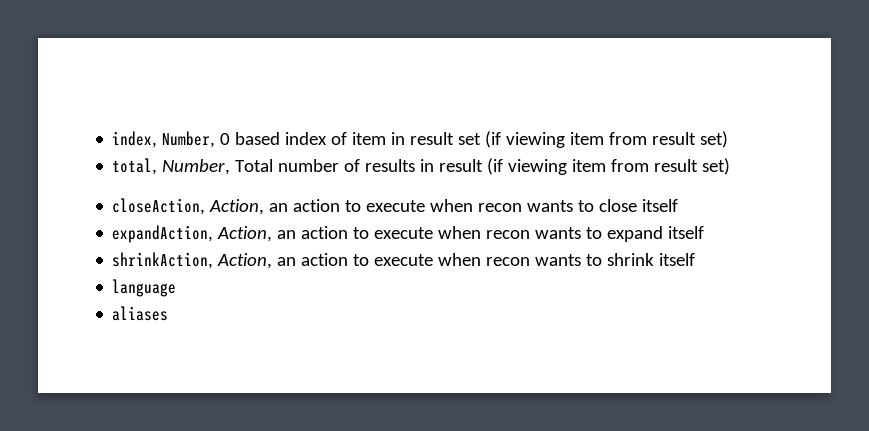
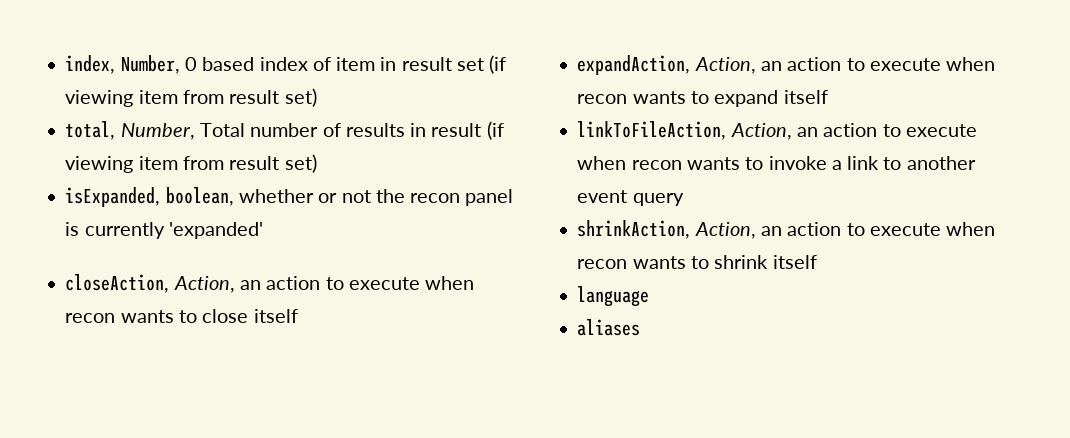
+ isExpanded, boolean, whether or not the recon panel is currently 'expanded'
+ linkToFileAction, Action, an action to execute when recon wants to invoke a link to another event query

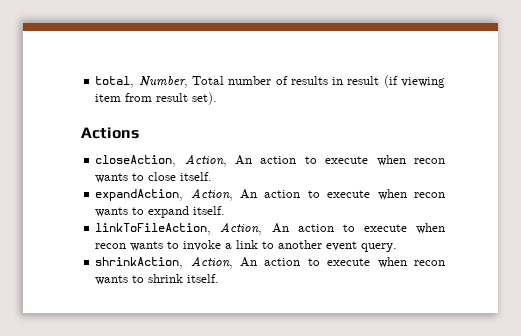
- index, Number, 0 based index of item in result set (if viewing item from result set)
- total, Number, Total number of results in result (if viewing item from result set)
- isExpanded, boolean, whether or not the recon panel is currently 'expanded'
+ total, Number, Total number of results in result (if viewing item from result set).
+ Actions
- closeAction, Action, an action to execute when recon wants to close itself
+ closeAction, Action, An action to execute when recon wants to close itself.
- expandAction, Action, an action to execute when recon wants to expand itself
+ expandAction, Action, An action to execute when recon wants to expand itself.
- linkToFileAction, Action, an action to execute when recon wants to invoke a link to another event query
+ linkToFileAction, Action, An action to execute when recon wants to invoke a link to another event query.
- shrinkAction, Action, an action to execute when recon wants to shrink itself
- language
- aliases
+ shrinkAction, Action, An action to execute when recon wants to shrink itself.

